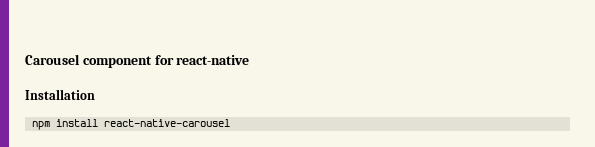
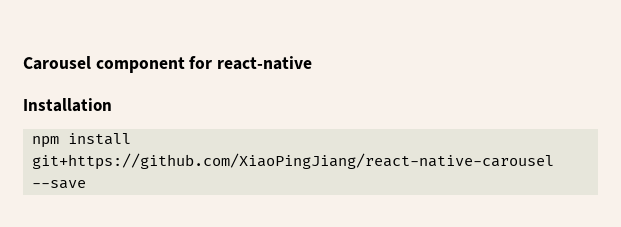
- npm install react-native-carousel
+ npm install git+https://github.com/XiaoPingJiang/react-native-carousel --save

